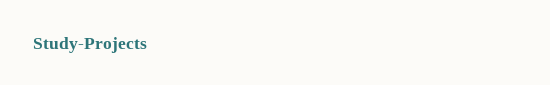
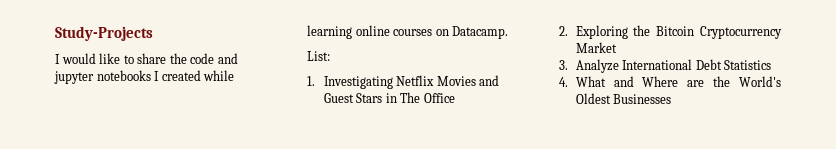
+ I would like to share the code and jupyter notebooks I created while learning online courses on Datacamp.
+ List:
+ 1. Investigating Netflix Movies and Guest Stars in The Office
+ 2. Exploring the Bitcoin Cryptocurrency Market
+ 3. Analyze International Debt Statistics
+ 4. What and Where are the World's Oldest Businesses

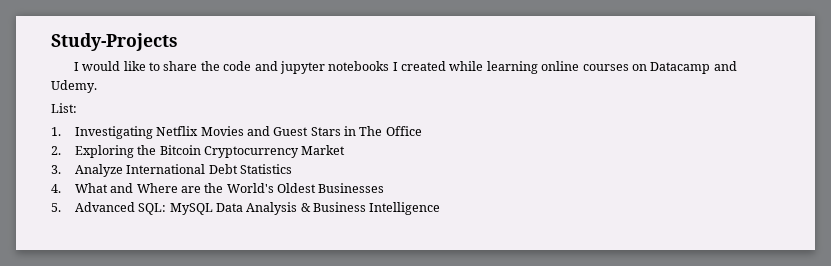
- I would like to share the code and jupyter notebooks I created while learning online courses on Datacamp.
+ I would like to share the code and jupyter notebooks I created while learning online courses on Datacamp and Udemy.
+ 5. Advanced SQL: MySQL Data Analysis & Business Intelligence

